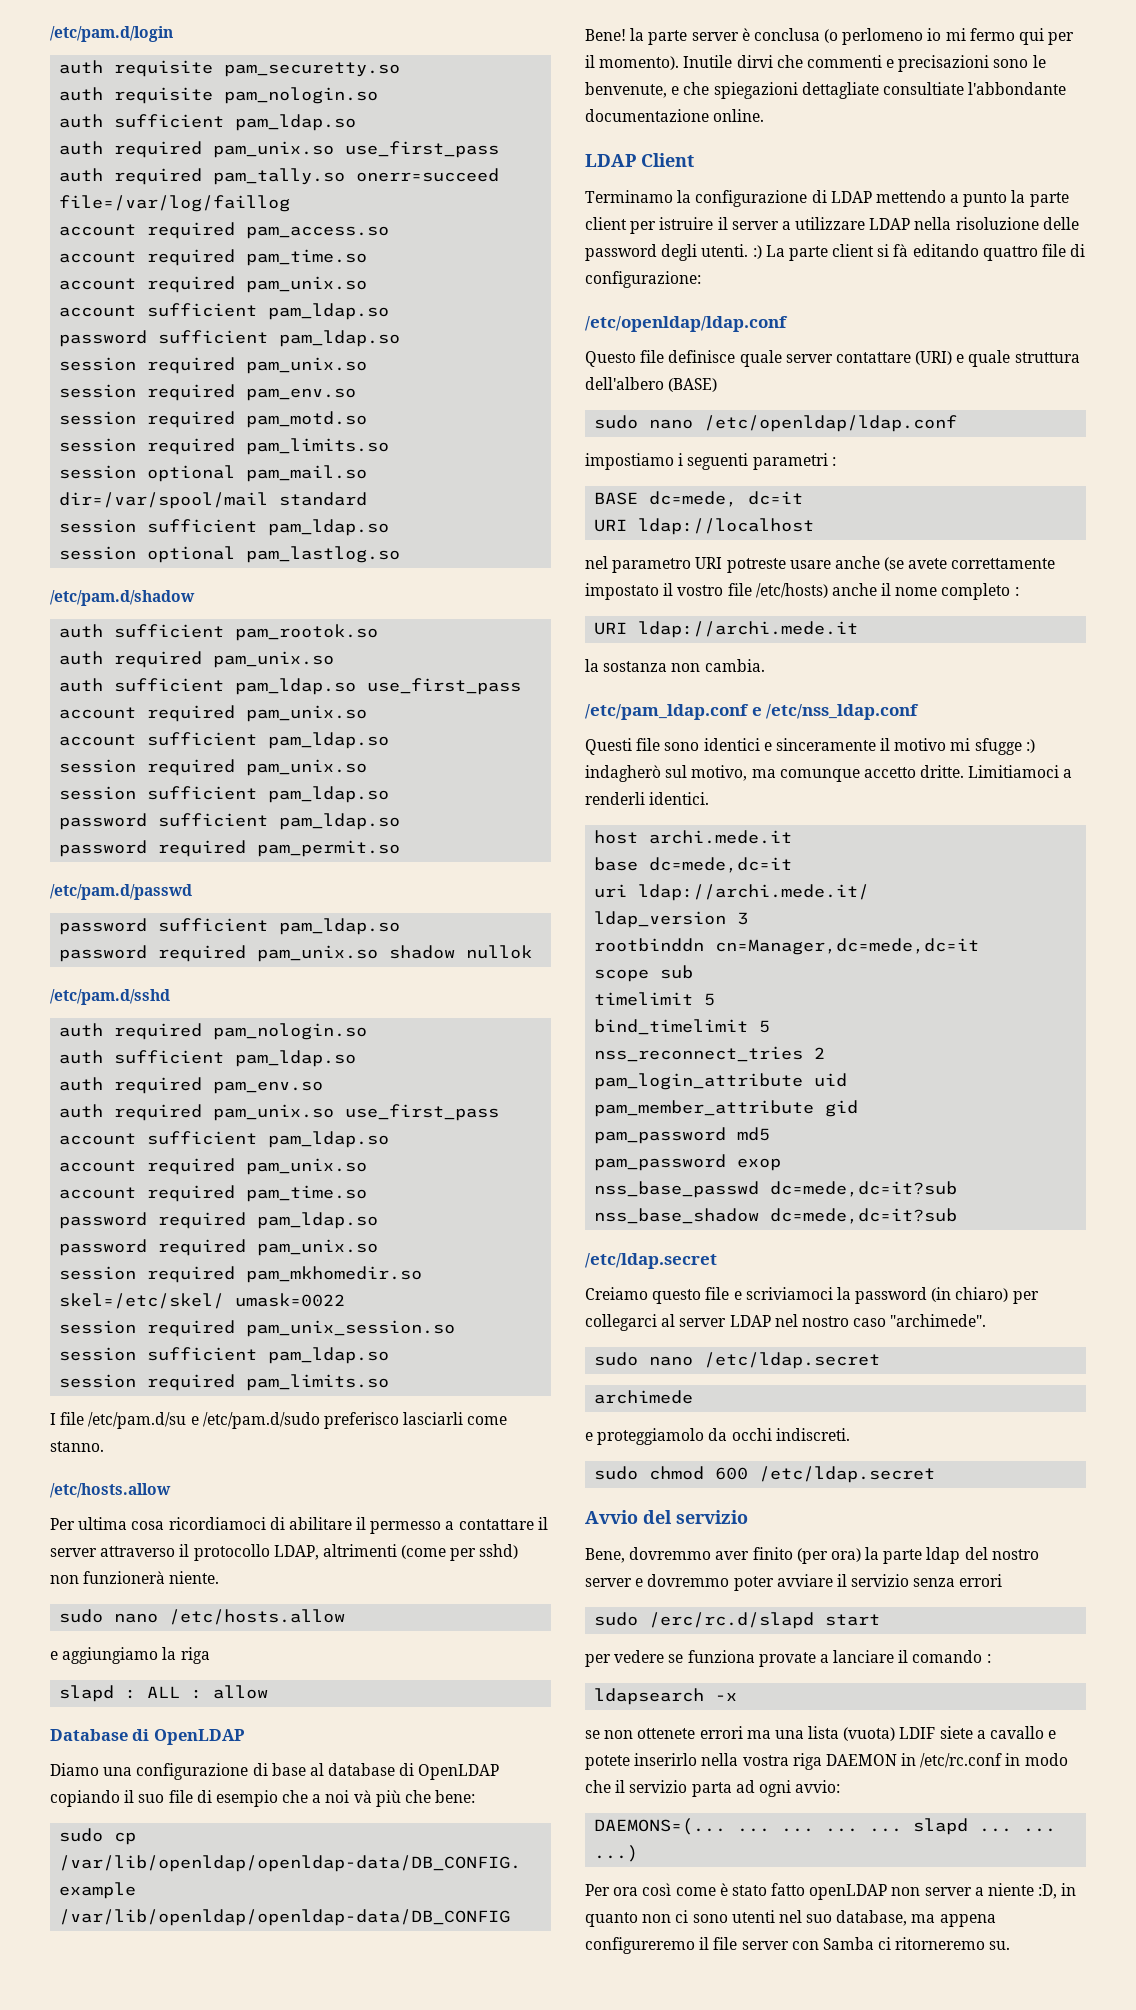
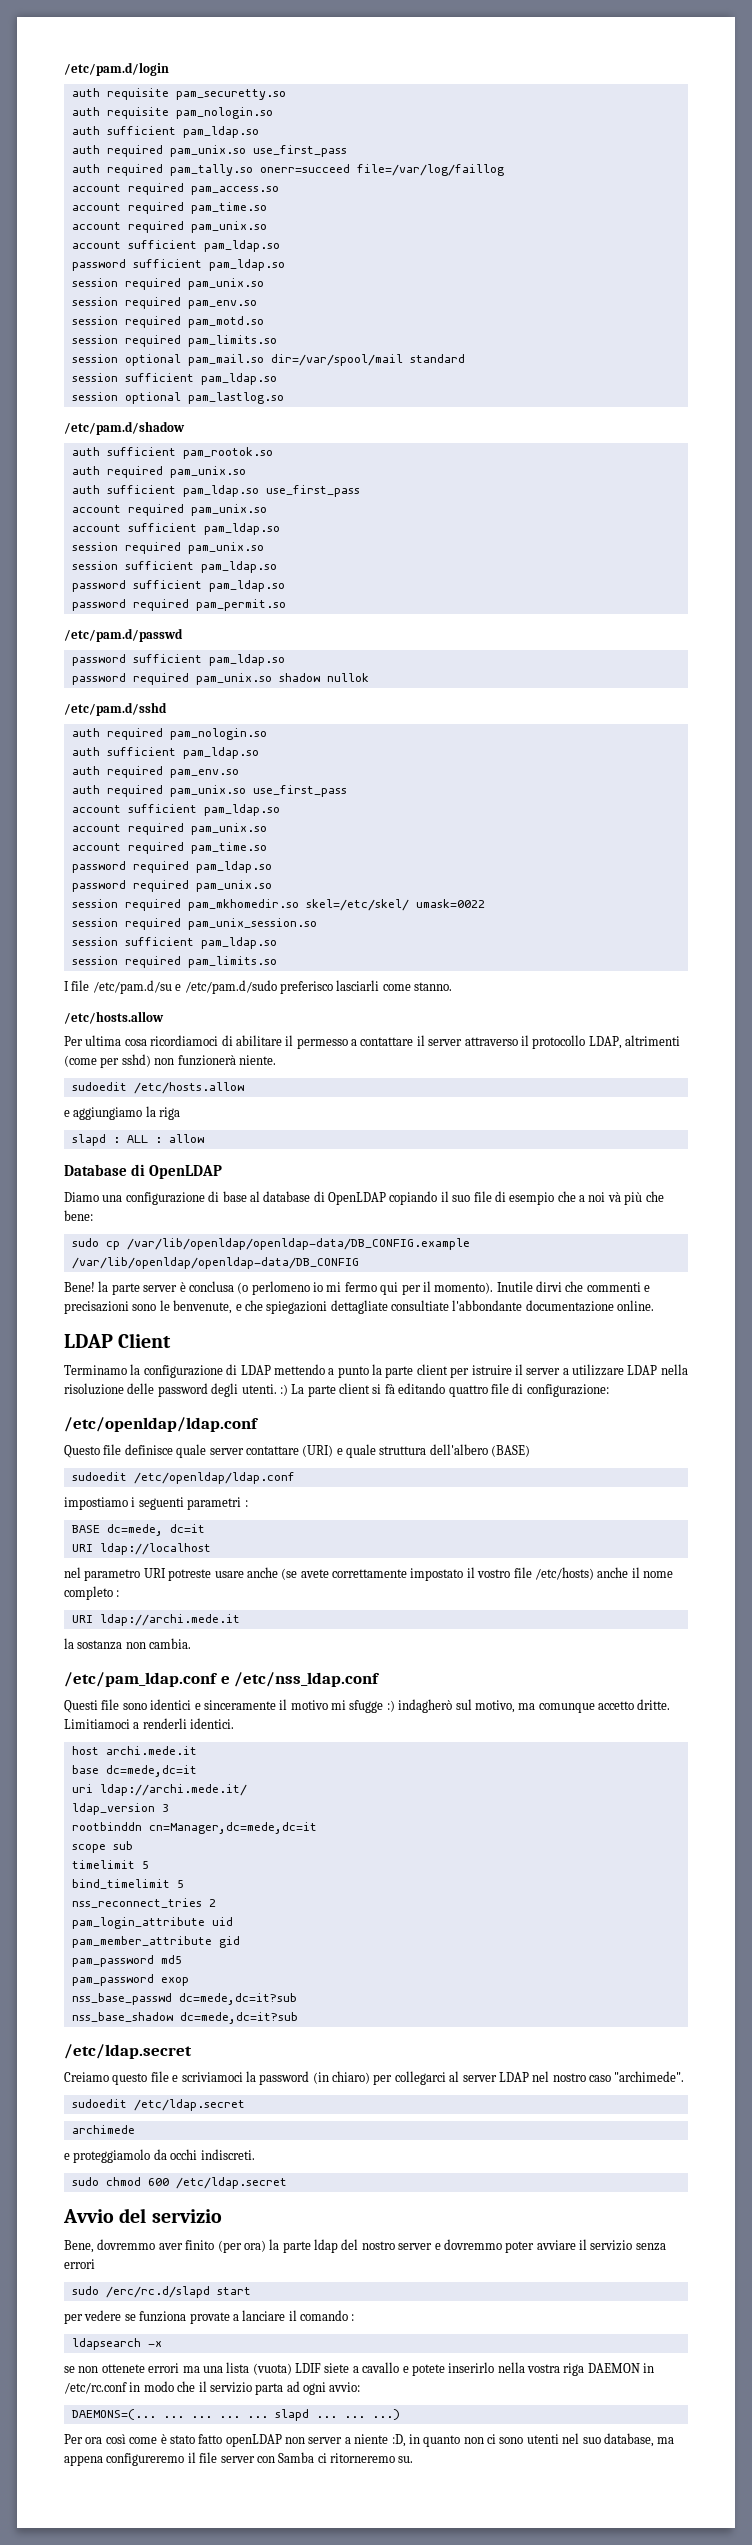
- sudo nano /etc/hosts.allow
+ sudoedit /etc/hosts.allow
- sudo nano /etc/openldap/ldap.conf
+ sudoedit /etc/openldap/ldap.conf
- sudo nano /etc/ldap.secret
+ sudoedit /etc/ldap.secret

